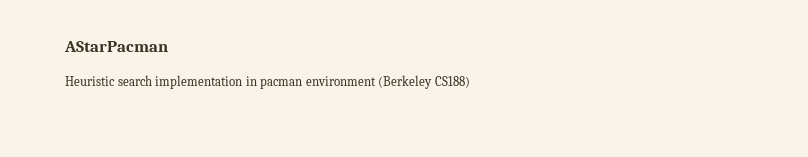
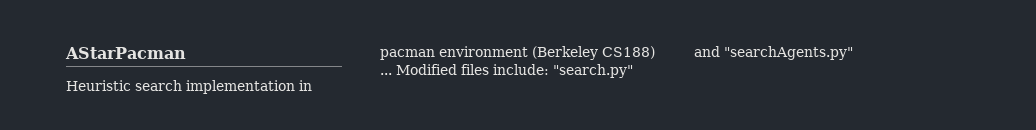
- Heuristic search implementation in pacman environment (Berkeley CS188)
+ Heuristic search implementation in pacman environment (Berkeley CS188) ... Modified files include: "search.py" and "searchAgents.py"

